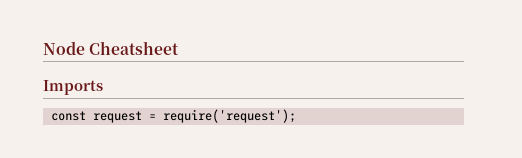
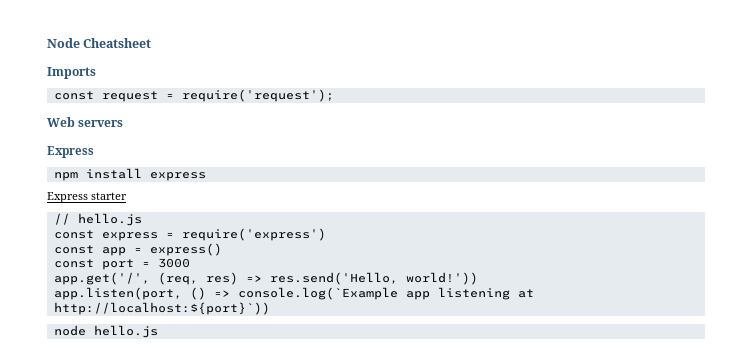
+ Web servers
+ Express
+ npm install express
+ Express starter
+ // hello.js
+ const express = require('express')
+ const app = express()
+ const port = 3000
+ app.get('/', (req, res) => res.send('Hello, world!'))
+ app.listen(port, () => console.log(`Example app listening at http://localhost:${port}`))
+ node hello.js

